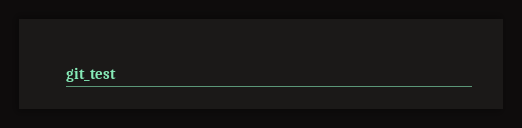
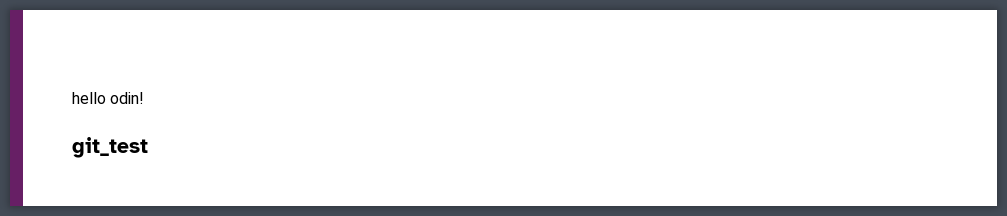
+ hello odin!

